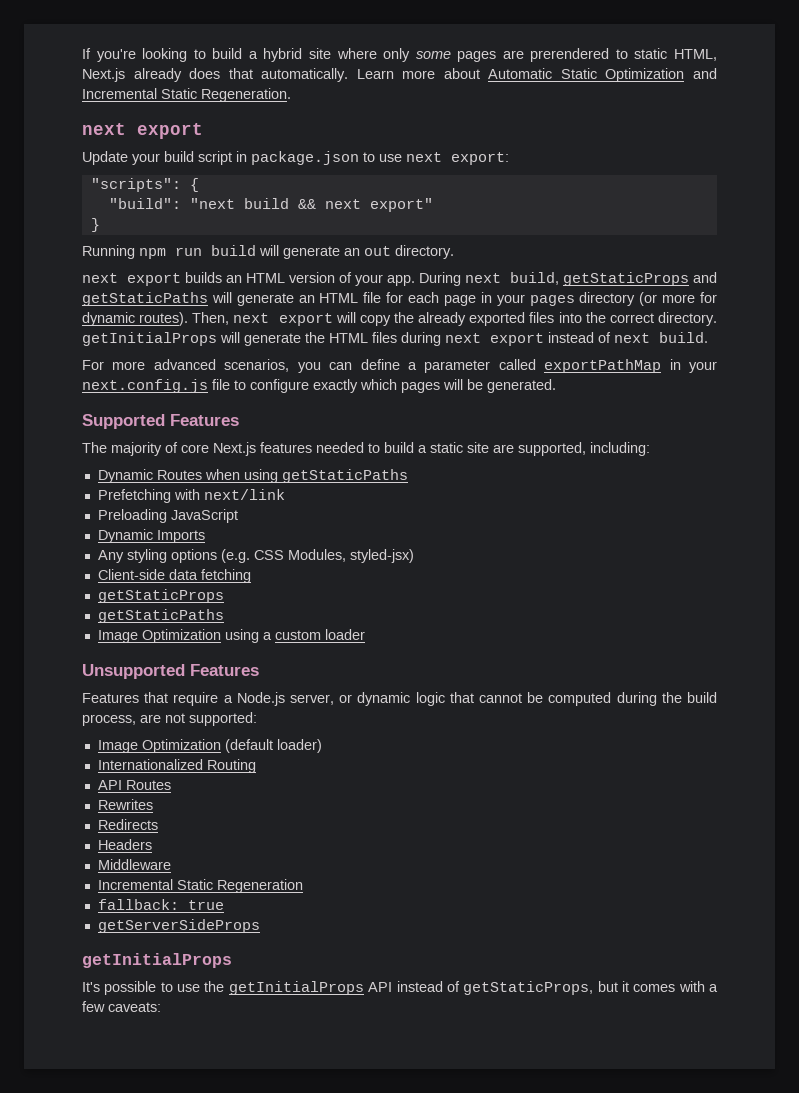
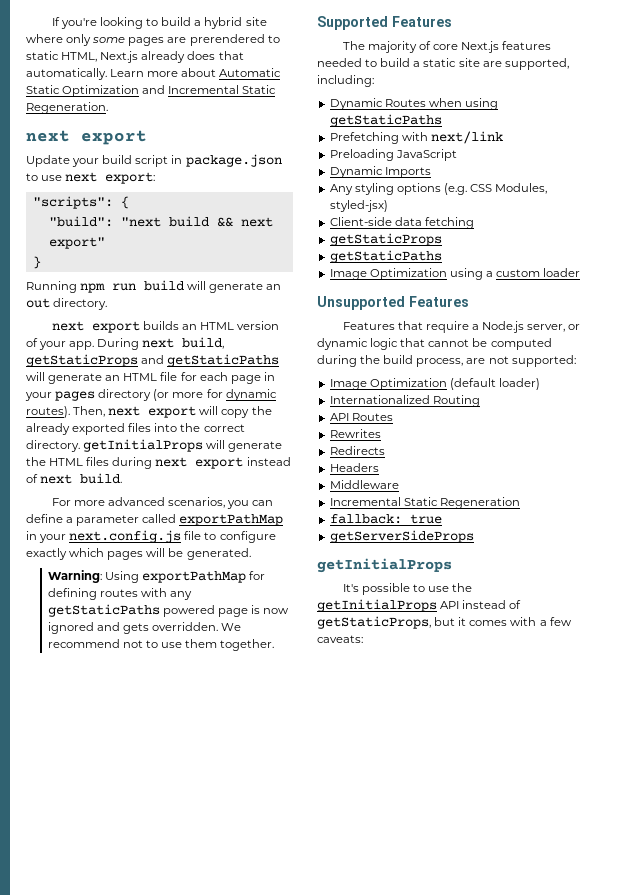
+ Warning: Using exportPathMap for defining routes with any getStaticPaths powered page is now ignored and gets overridden. We recommend not to use them together.

